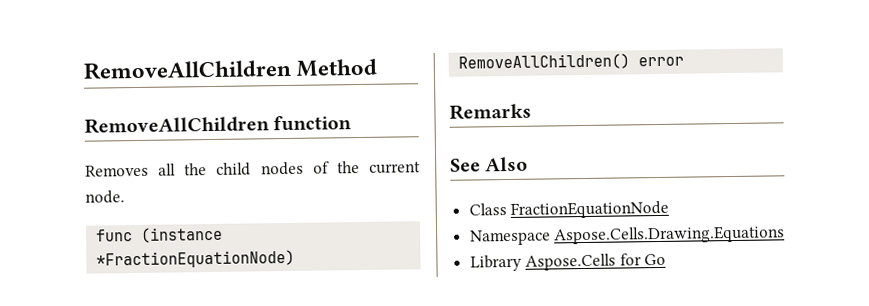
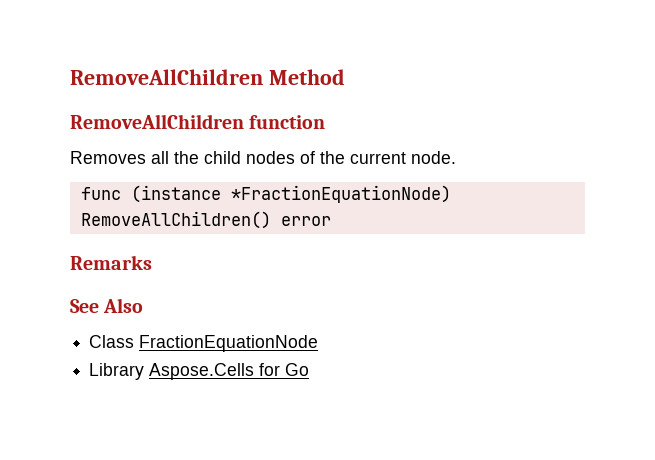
- Namespace Aspose.Cells.Drawing.Equations

